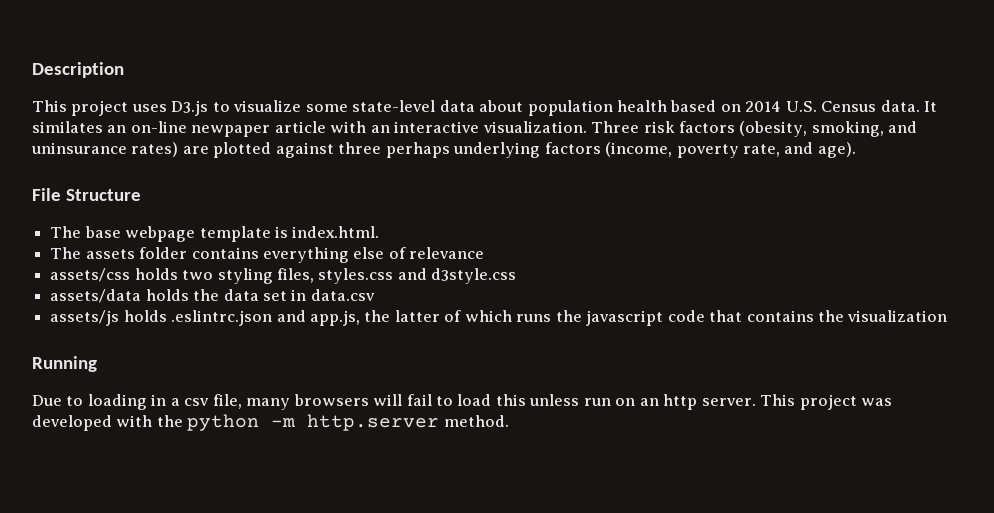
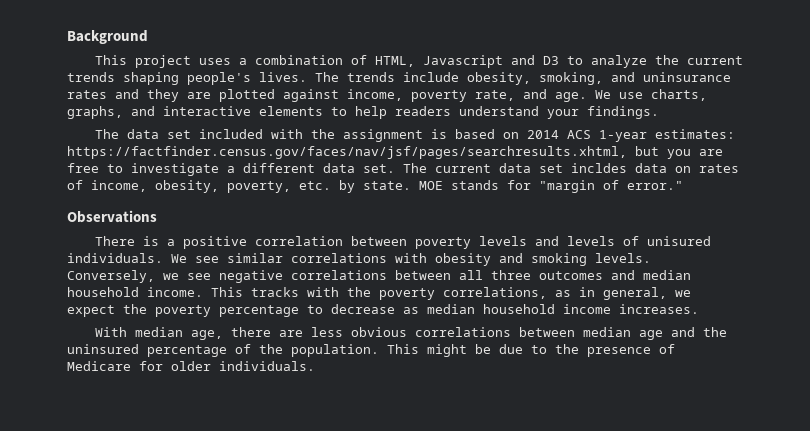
- Description
+ Background
- This project uses D3.js to visualize some state-level data about population health based on 2014 U.S. Census data. It similates an on-line newpaper article with an interactive visualization. Three risk factors (obesity, smoking, and uninsurance rates) are plotted against three perhaps underlying factors (income, poverty rate, and age).
- File Structure
- The base webpage template is index.html.
- The assets folder contains everything else of relevance
- assets/css holds two styling files, styles.css and d3style.css
- assets/data holds the data set in data.csv
- assets/js holds .eslintrc.json and app.js, the latter of which runs the javascript code that contains the visualization
- Running
- Due to loading in a csv file, many browsers will fail to load this unless run on an http server. This project was developed with the python -m http.server method.
+ This project uses a combination of HTML, Javascript and D3 to analyze the current trends shaping people's lives. The trends include obesity, smoking, and uninsurance rates and they are plotted against income, poverty rate, and age. We use charts, graphs, and interactive elements to help readers understand your findings.
+ The data set included with the assignment is based on 2014 ACS 1-year estimates: https://factfinder.census.gov/faces/nav/jsf/pages/searchresults.xhtml, but you are free to investigate a different data set. The current data set incldes data on rates of income, obesity, poverty, etc. by state. MOE stands for "margin of error."
+ Observations
+ There is a positive correlation between poverty levels and levels of unisured individuals. We see similar correlations with obesity and smoking levels. Conversely, we see negative correlations between all three outcomes and median household income. This tracks with the poverty correlations, as in general, we expect the poverty percentage to decrease as median household income increases.
+ With median age, there are less obvious correlations between median age and the uninsured percentage of the population. This might be due to the presence of Medicare for older individuals.

